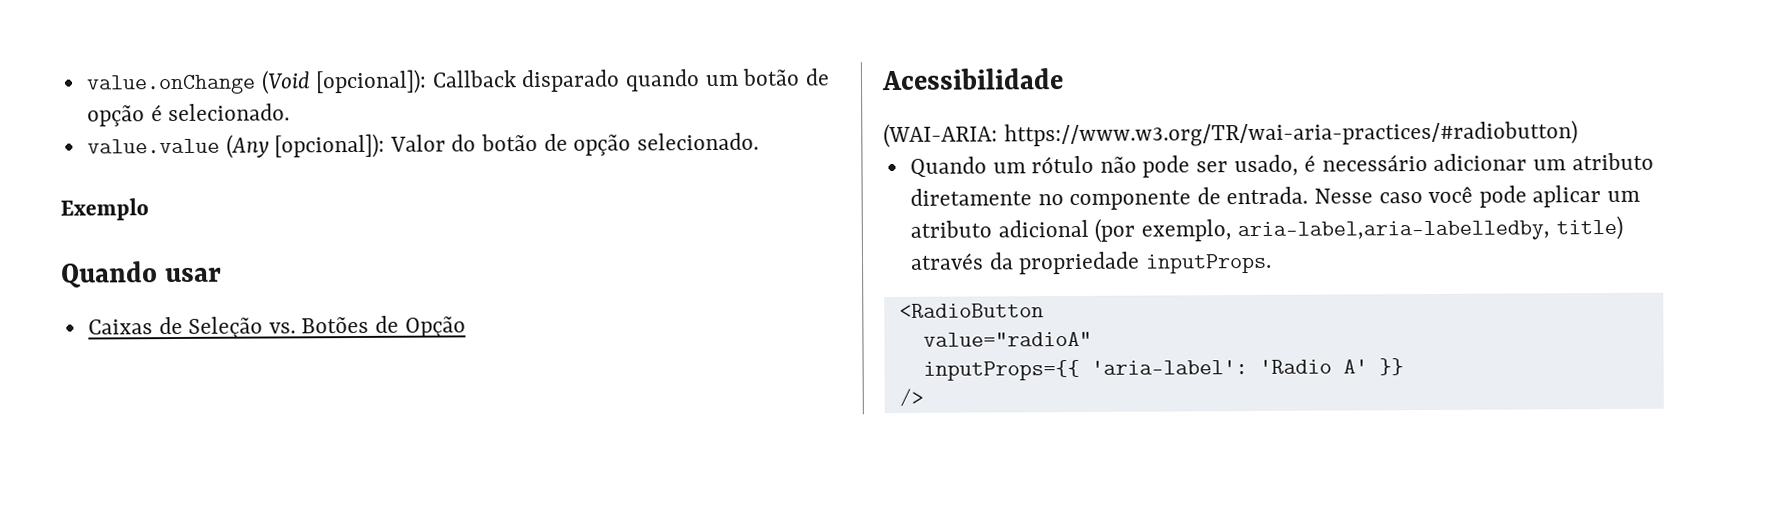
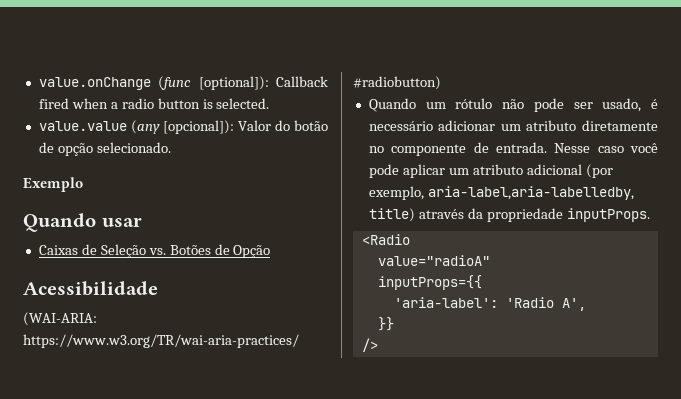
- value.onChange (Void [opcional]): Callback disparado quando um botão de opção é selecionado.
+ value.onChange (func [optional]): Callback fired when a radio button is selected.
- value.value (Any [opcional]): Valor do botão de opção selecionado.
+ value.value (any [opcional]): Valor do botão de opção selecionado.
- <RadioButton
+ <Radio
- inputProps={{ 'aria-label': 'Radio A' }}
+ inputProps={{
+ 'aria-label': 'Radio A',
+ }}

